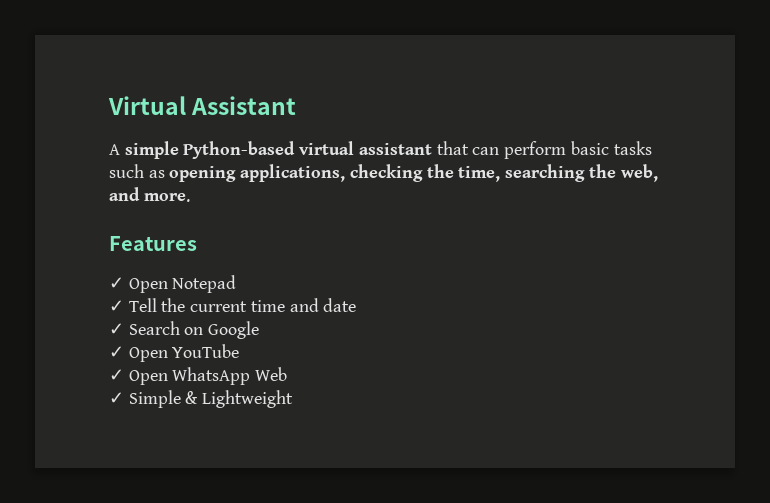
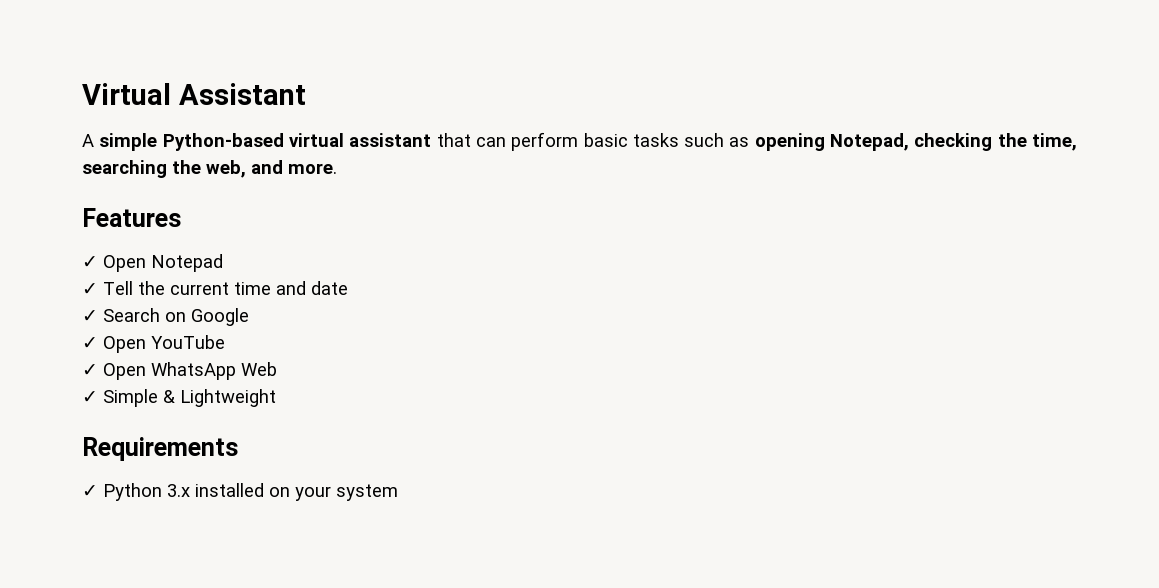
- A simple Python-based virtual assistant that can perform basic tasks such as opening applications, checking the time, searching the web, and more.
+ A simple Python-based virtual assistant that can perform basic tasks such as opening Notepad, checking the time, searching the web, and more.
+ Requirements
+ ✓ Python 3.x installed on your system

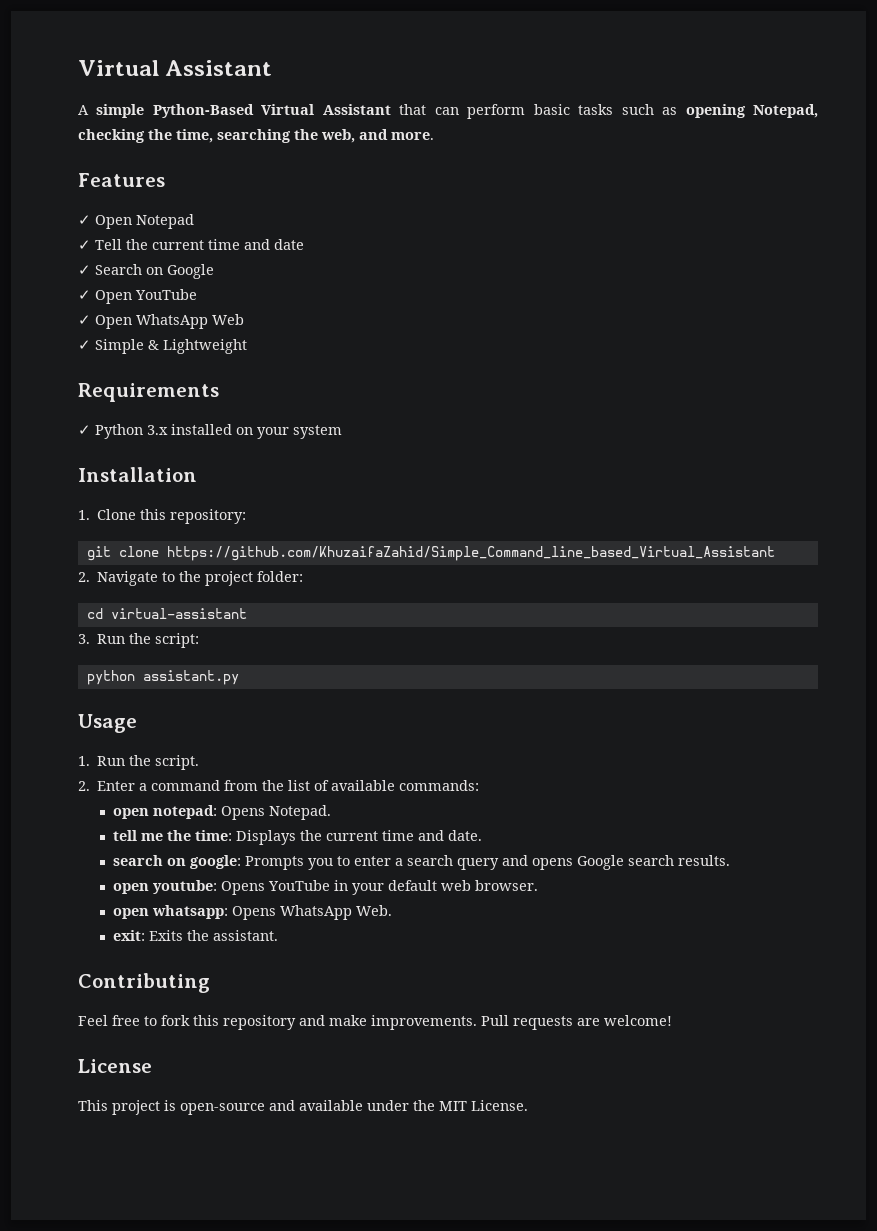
- A simple Python-based virtual assistant that can perform basic tasks such as opening Notepad, checking the time, searching the web, and more.
+ A simple Python-Based Virtual Assistant that can perform basic tasks such as opening Notepad, checking the time, searching the web, and more.
+ Installation
+ 1. Clone this repository:
+ git clone https://github.com/KhuzaifaZahid/Simple_Command_line_based_Virtual_Assistant
+ 2. Navigate to the project folder:
+ cd virtual-assistant
+ 3. Run the script:
+ python assistant.py
+ Usage
+ 1. Run the script.
+ 2. Enter a command from the list of available commands:
+ open notepad: Opens Notepad.
+ tell me the time: Displays the current time and date.
+ search on google: Prompts you to enter a search query and opens Google search results.
+ open youtube: Opens YouTube in your default web browser.
+ open whatsapp: Opens WhatsApp Web.
+ exit: Exits the assistant.
+ Contributing
+ Feel free to fork this repository and make improvements. Pull requests are welcome!
+ License
+ This project is open-source and available under the MIT License.

